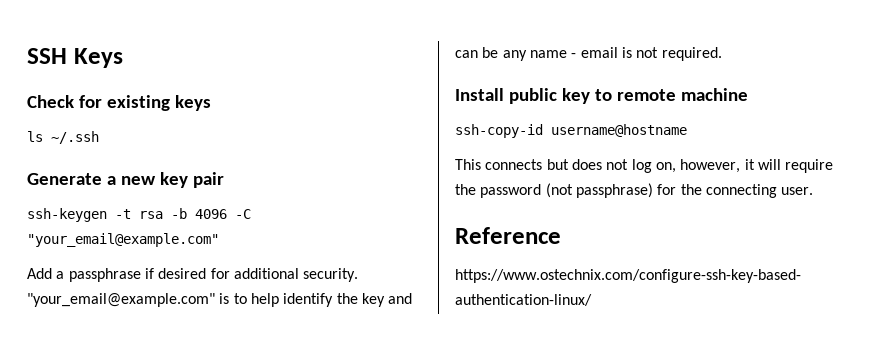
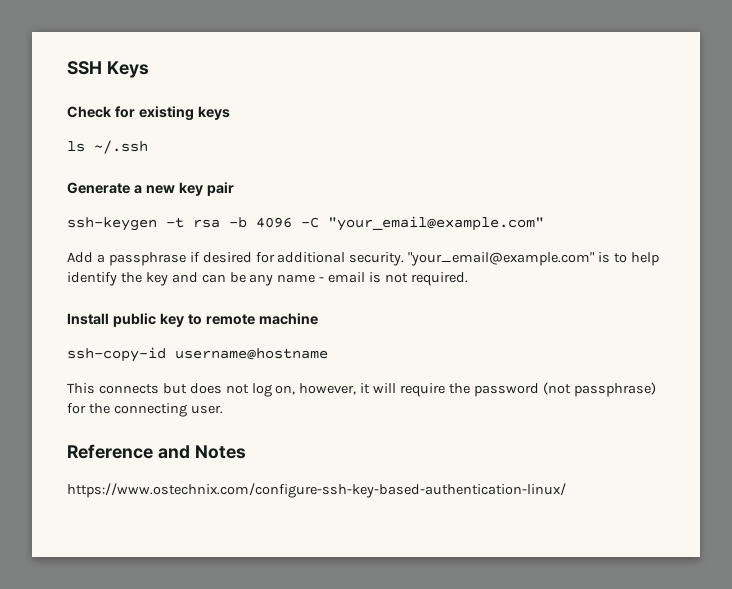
- Reference
+ Reference and Notes

